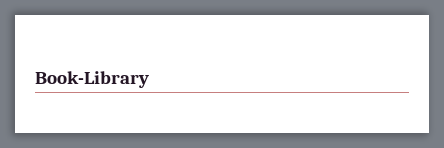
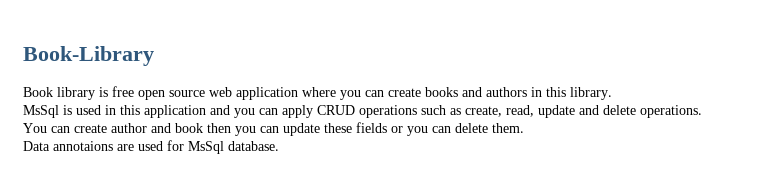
+ Book library is free open source web application where you can create books and authors in this library.
+ MsSql is used in this application and you can apply CRUD operations such as create, read, update and delete operations.
+ You can create author and book then you can update these fields or you can delete them.
+ Data annotaions are used for MsSql database.

